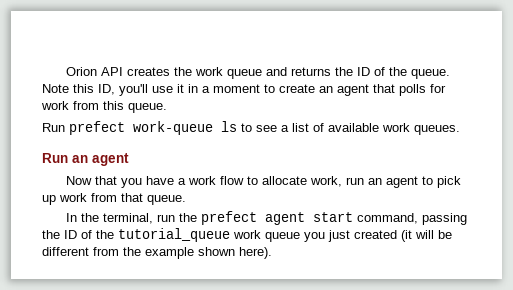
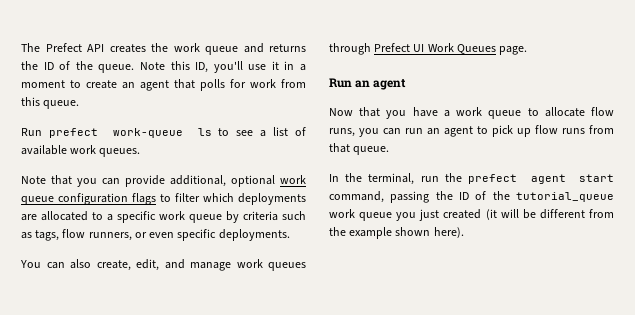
- Orion API creates the work queue and returns the ID of the queue.
+ The Prefect API creates the work queue and returns the ID of the queue.
+ Note that you can provide additional, optional work queue configuration flags to filter which deployments are allocated to a specific work queue by criteria such as tags, flow runners, or even specific deployments.
+ You can also create, edit, and manage work queues through Prefect UI Work Queues page.
- Now that you have a work flow to allocate work, run an agent to pick up work from that queue.
+ Now that you have a work queue to allocate flow runs, you can run an agent to pick up flow runs from that queue.

